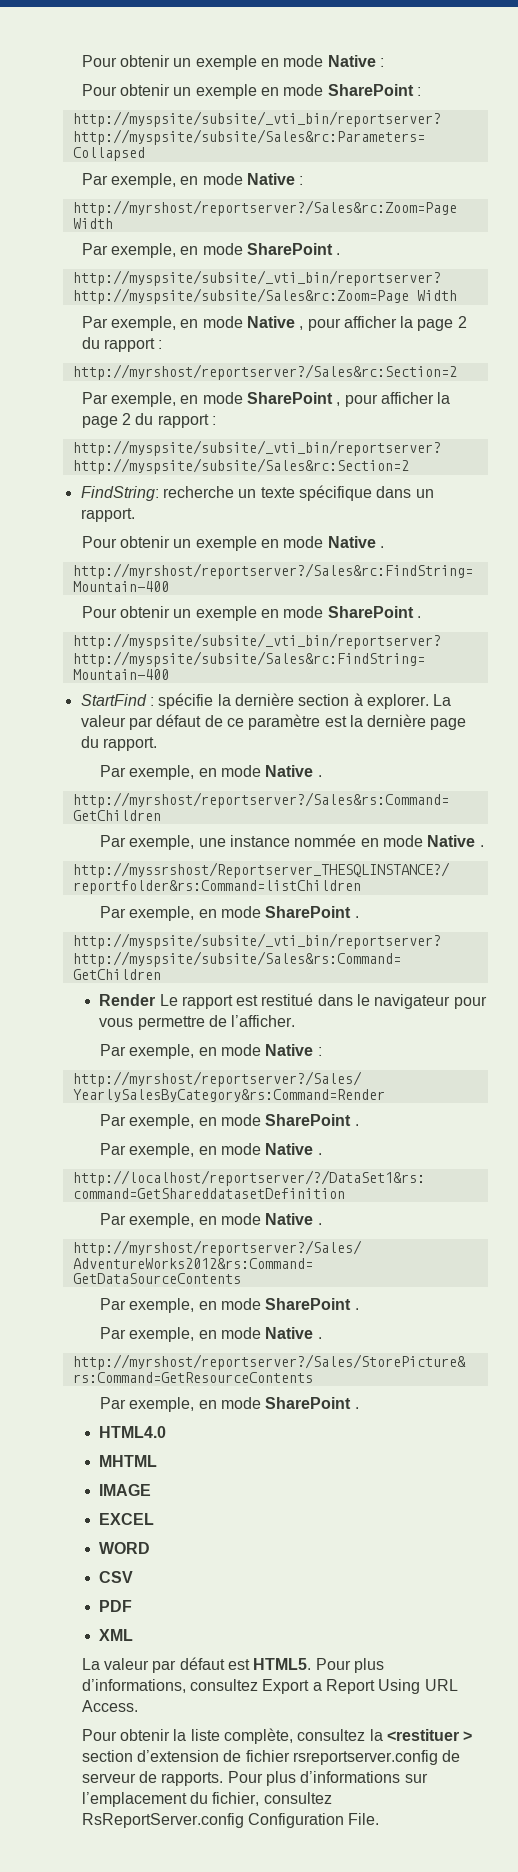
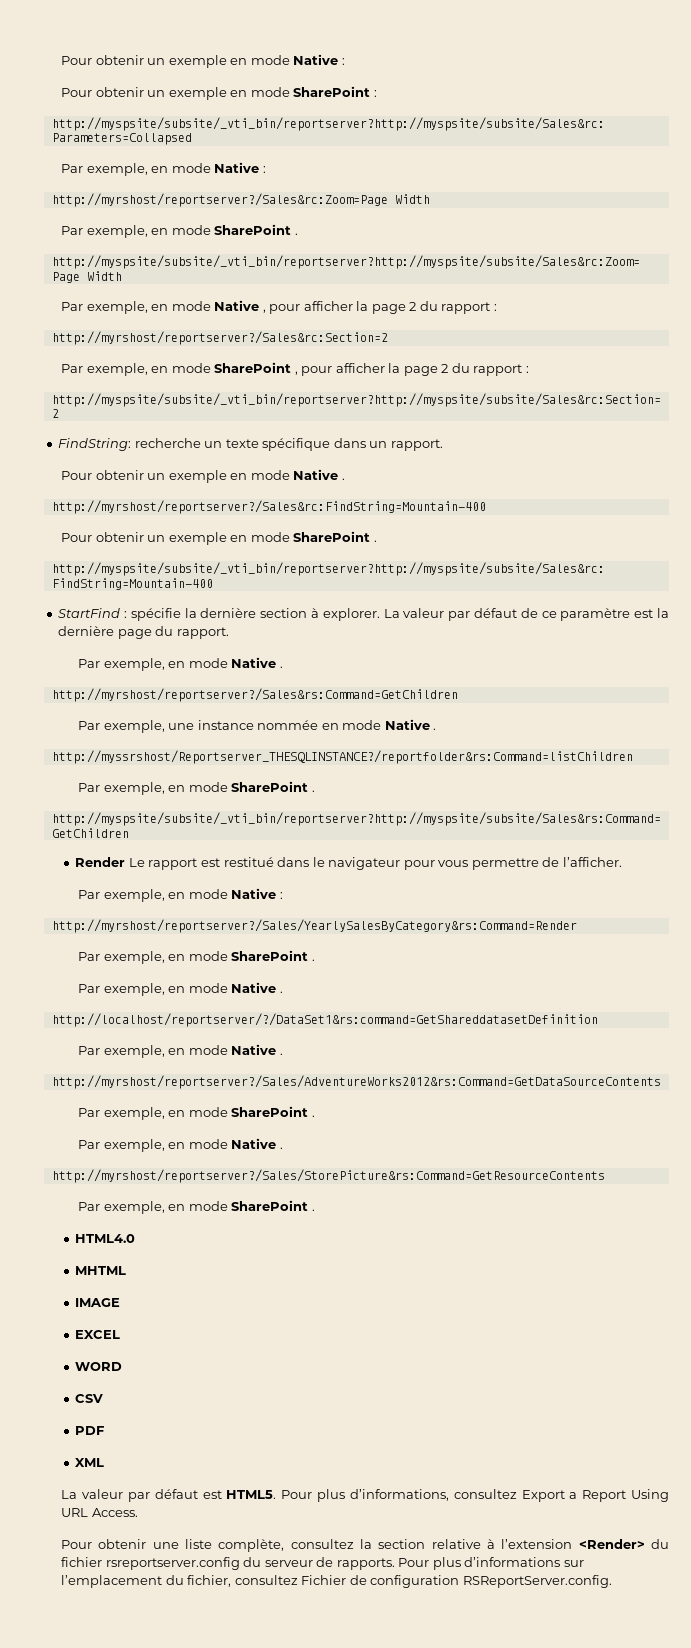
- Pour obtenir la liste complète, consultez la <restituer > section d’extension de fichier rsreportserver.config de serveur de rapports.
+ Pour obtenir une liste complète, consultez la section relative à l’extension <Render> du fichier rsreportserver.config du serveur de rapports.
- Pour plus d’informations sur l’emplacement du fichier, consultez RsReportServer.config Configuration File.
+ Pour plus d’informations sur l’emplacement du fichier, consultez Fichier de configuration RSReportServer.config.

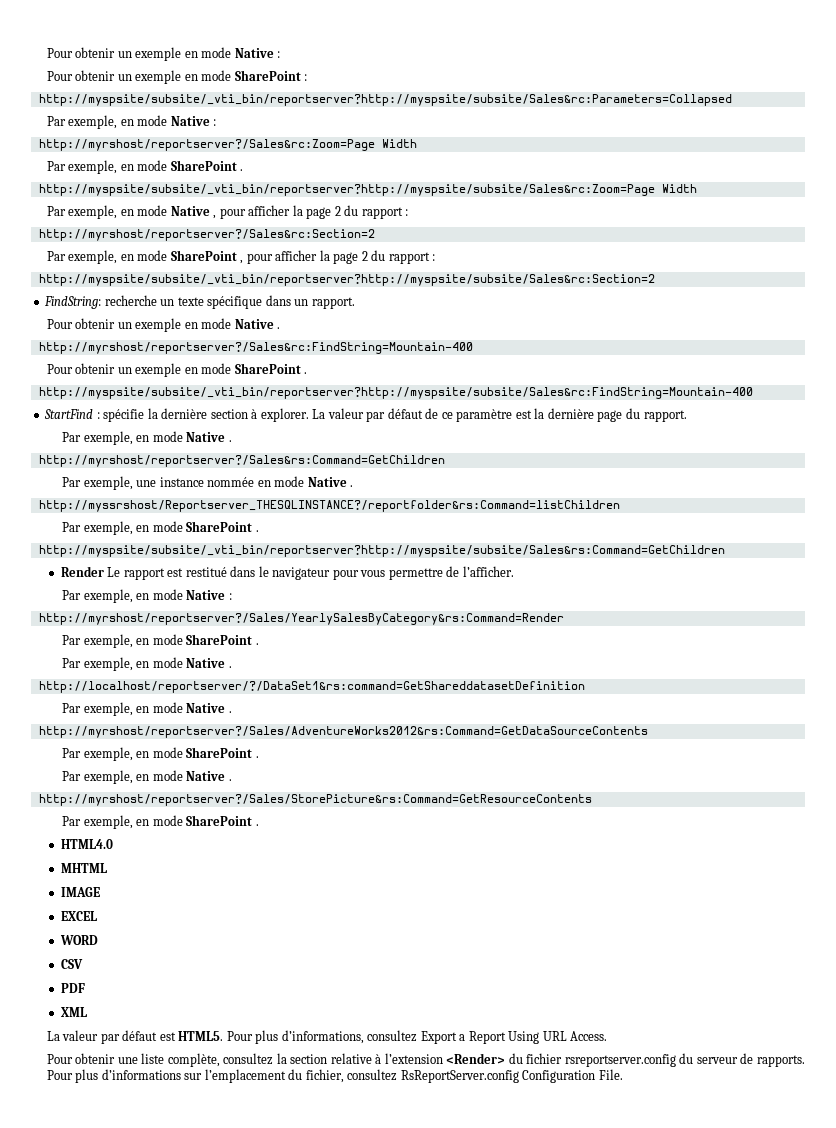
- Pour plus d’informations sur l’emplacement du fichier, consultez Fichier de configuration RSReportServer.config.
+ Pour plus d’informations sur l’emplacement du fichier, consultez RsReportServer.config Configuration File.

